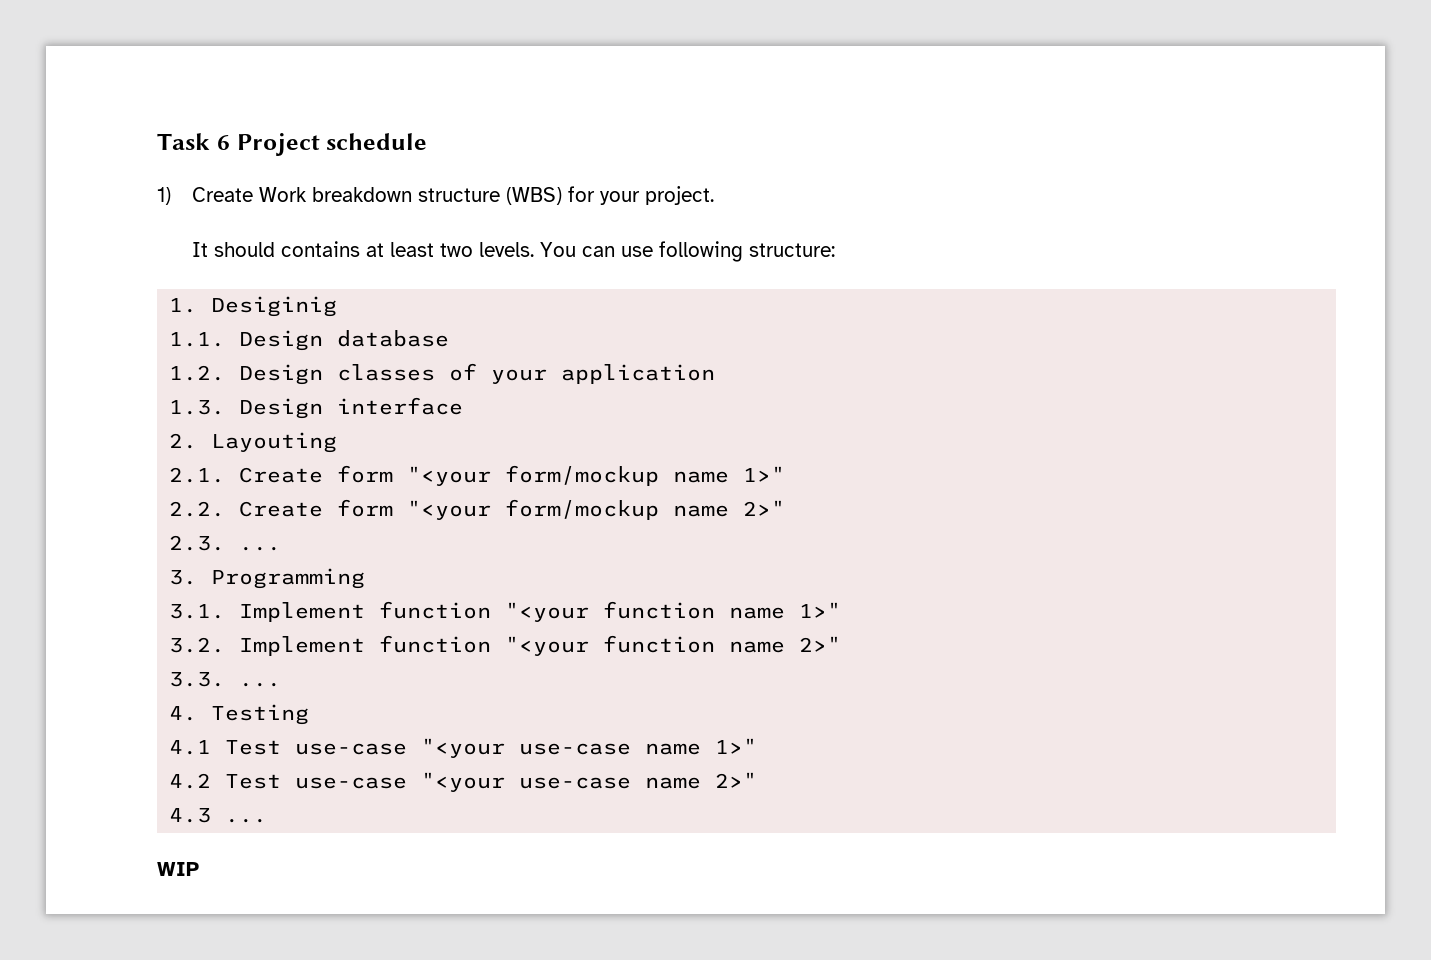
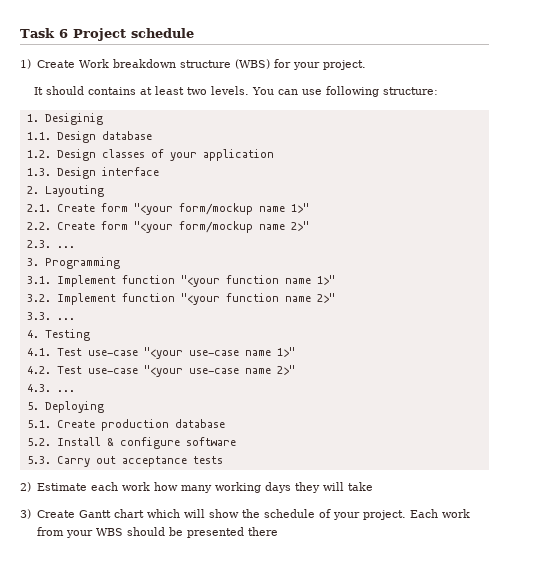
- 4.1 Test use-case "<your use-case name 1>"
+ 4.1. Test use-case "<your use-case name 1>"
- 4.2 Test use-case "<your use-case name 2>"
+ 4.2. Test use-case "<your use-case name 2>"
- 4.3 ...
- WIP
+ 4.3. ...
+ 5. Deploying
+ 5.1. Create production database
+ 5.2. Install & configure software
+ 5.3. Carry out acceptance tests
+ 2) Estimate each work how many working days they will take
+ 3) Create Gantt chart which will show the schedule of your project. Each work from your WBS should be presented there

